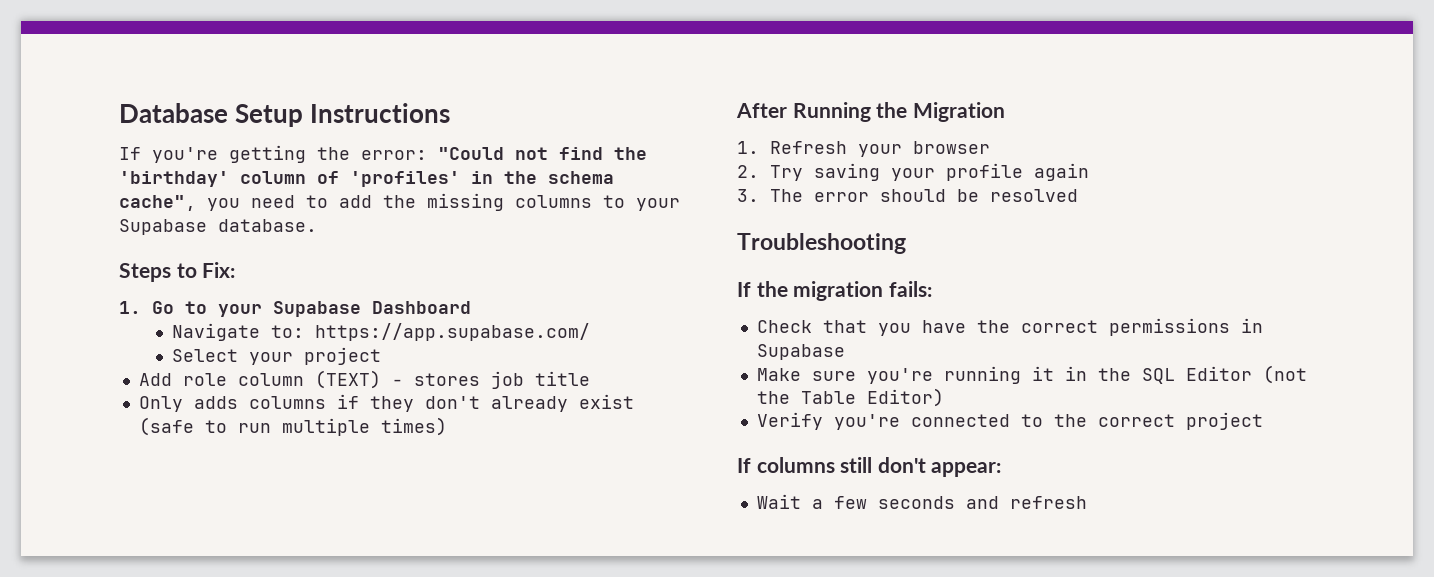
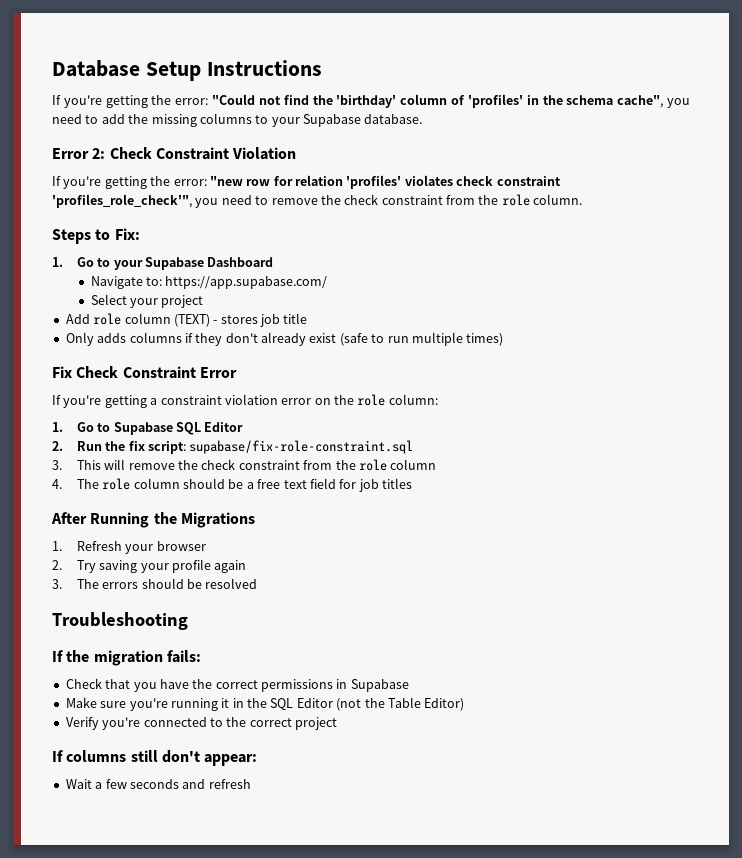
+ Error 2: Check Constraint Violation
+ If you're getting the error: "new row for relation 'profiles' violates check constraint 'profiles_role_check'", you need to remove the check constraint from the role column.
+ Fix Check Constraint Error
+ If you're getting a constraint violation error on the role column:
+ 1. Go to Supabase SQL Editor
+ 2. Run the fix script: supabase/fix-role-constraint.sql
+ 3. This will remove the check constraint from the role column
+ 4. The role column should be a free text field for job titles
- After Running the Migration
+ After Running the Migrations
- 3. The error should be resolved
+ 3. The errors should be resolved

